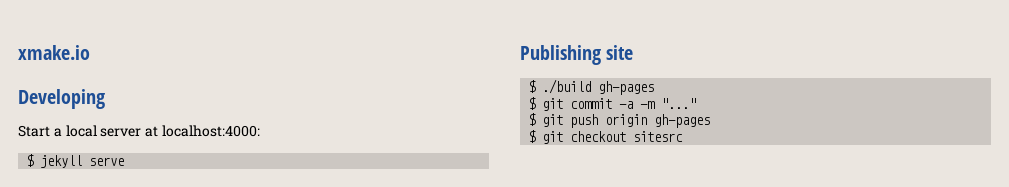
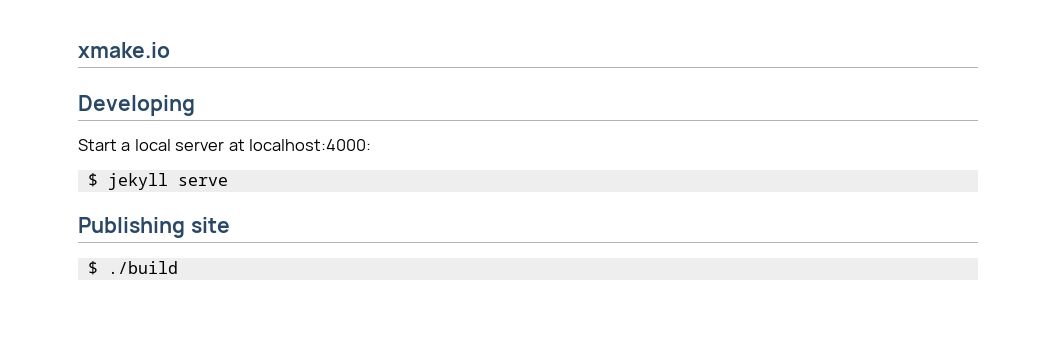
- $ ./build gh-pages
- $ git commit -a -m "..."
- $ git push origin gh-pages
- $ git checkout sitesrc
+ $ ./build

